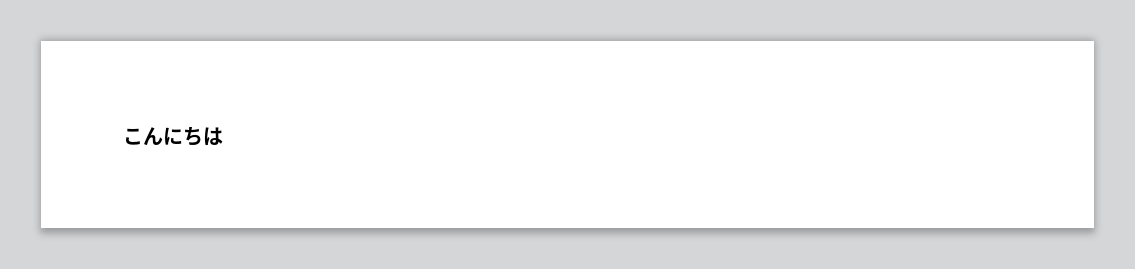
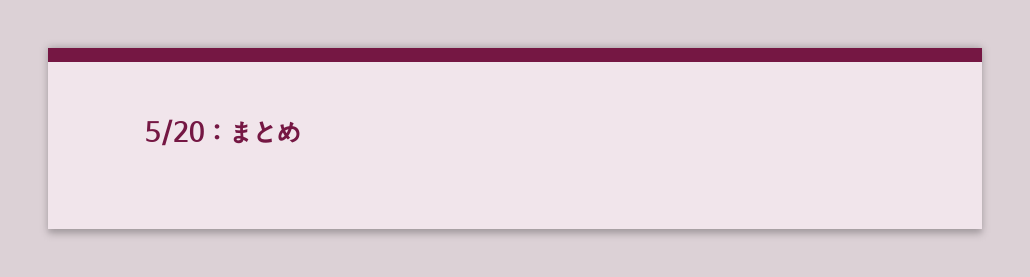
- こんにちは
+ 5/20：まとめ

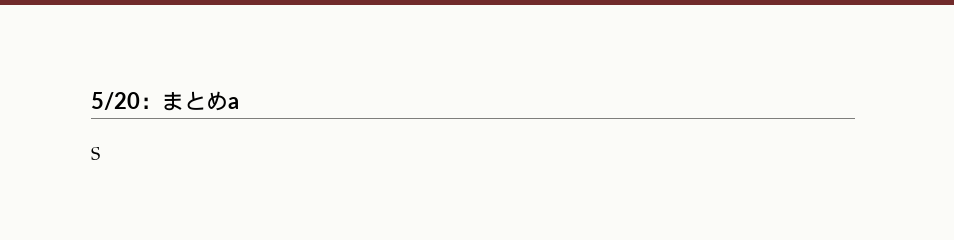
- 5/20：まとめ
+ 5/20：まとめa
+ S

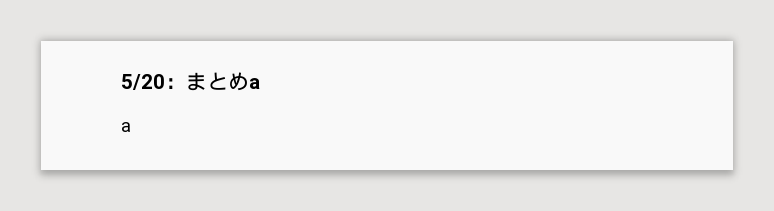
  5/20：まとめa
- S
+ a

